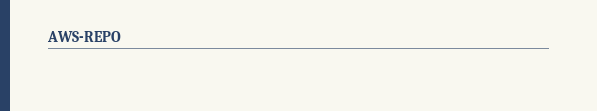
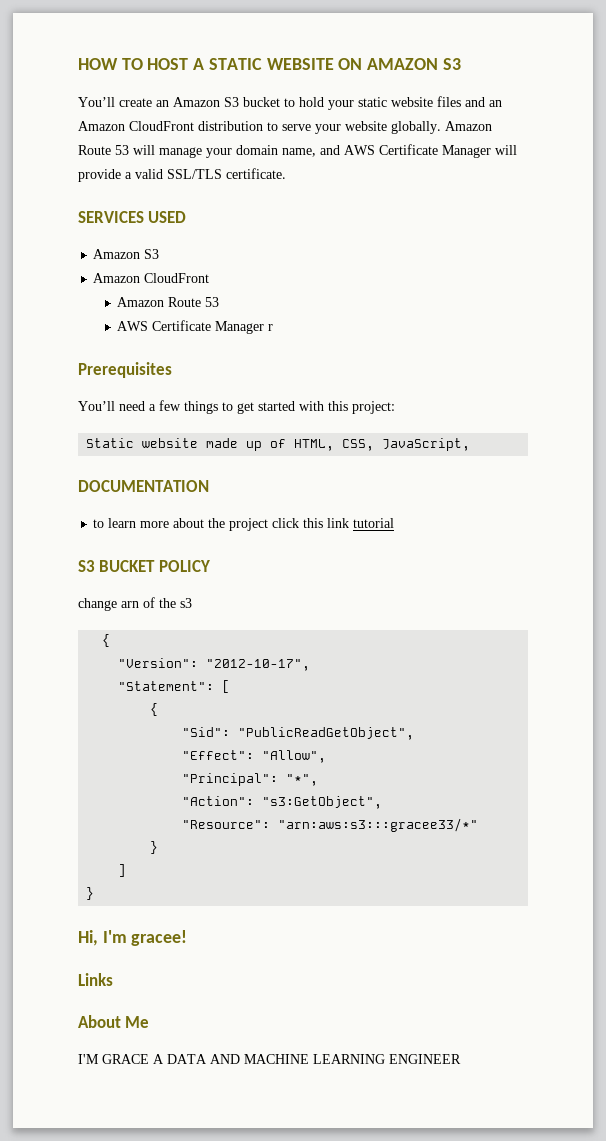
- AWS-REPO
+ HOW TO HOST A STATIC WEBSITE ON AMAZON S3
+ You’ll create an Amazon S3 bucket to hold your static website files and an Amazon CloudFront distribution to serve your website globally. Amazon Route 53 will manage your domain name, and AWS Certificate Manager will provide a valid SSL/TLS certificate.
+ SERVICES USED
+ Amazon S3
+ Amazon CloudFront
+ Amazon Route 53
+ AWS Certificate Manager r
+ Prerequisites
+ You’ll need a few things to get started with this project:
+ Static website made up of HTML, CSS, JavaScript,
+ DOCUMENTATION
+ to learn more about the project click this link tutorial
+ S3 BUCKET POLICY
+ change arn of the s3
+ {
+ "Version": "2012-10-17",
+ "Statement": [
+ {
+ "Sid": "PublicReadGetObject",
+ "Effect": "Allow",
+ "Principal": "*",
+ "Action": "s3:GetObject",
+ "Resource": "arn:aws:s3:::gracee33/*"
+ }
+ ]
+ }
+ Hi, I'm gracee!
+ Links
+ About Me
+ I'M GRACE A DATA AND MACHINE LEARNING ENGINEER

